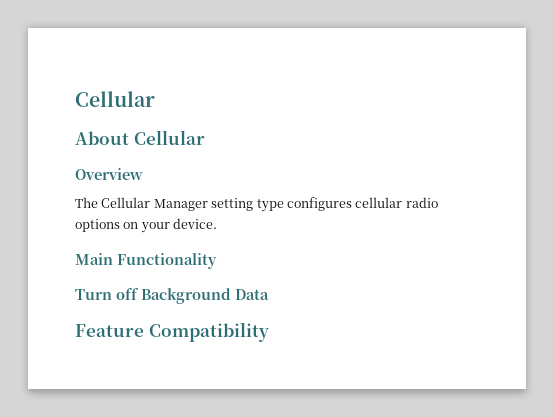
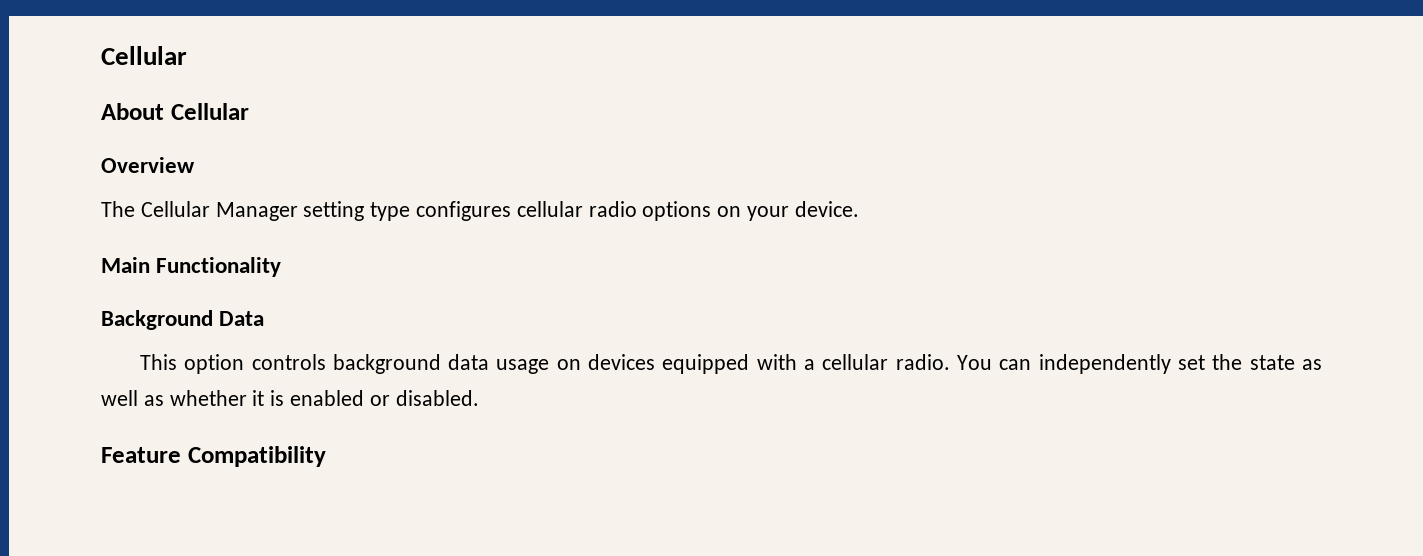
- Turn off Background Data
+ Background Data
+ This option controls background data usage on devices equipped with a cellular radio. You can independently set the state as well as whether it is enabled or disabled.

